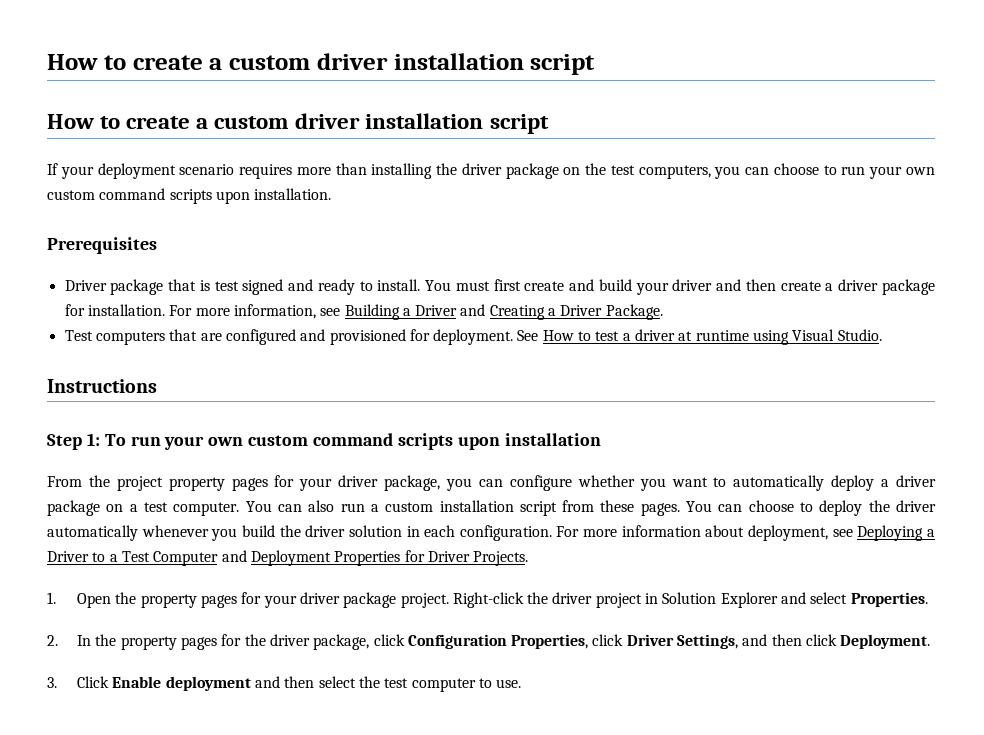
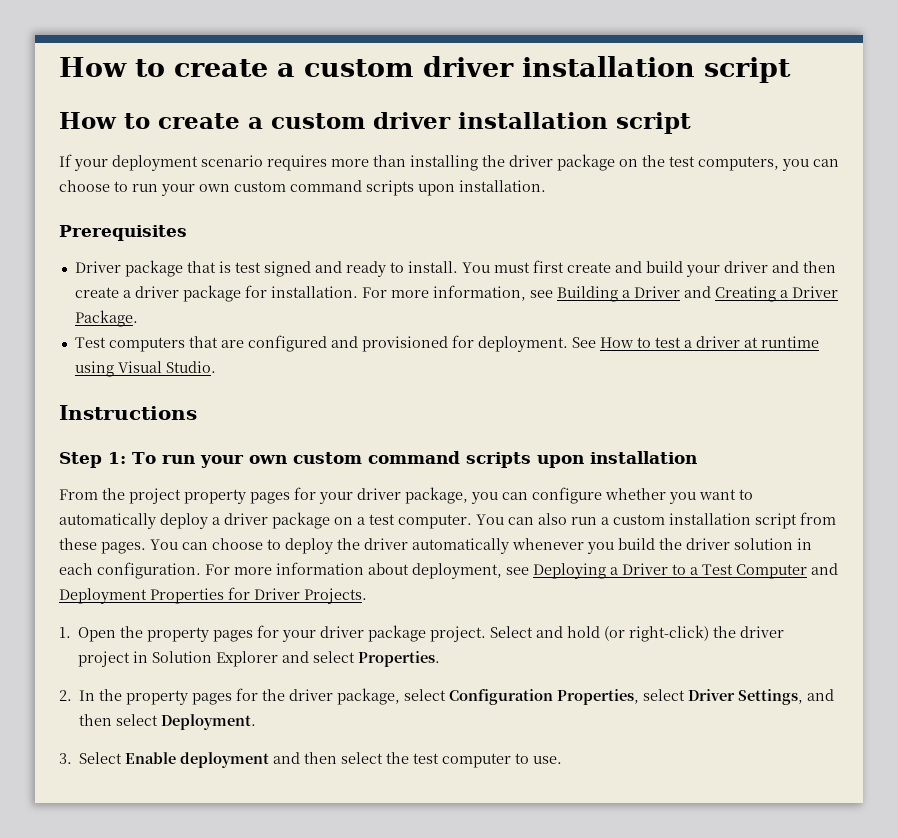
- Right-click the driver project in Solution Explorer and select Properties.
+ Select and hold (or right-click) the driver project in Solution Explorer and select Properties.
- 2. In the property pages for the driver package, click Configuration Properties, click Driver Settings, and then click Deployment.
+ 2. In the property pages for the driver package, select Configuration Properties, select Driver Settings, and then select Deployment.
- 3. Click Enable deployment and then select the test computer to use.
+ 3. Select Enable deployment and then select the test computer to use.

